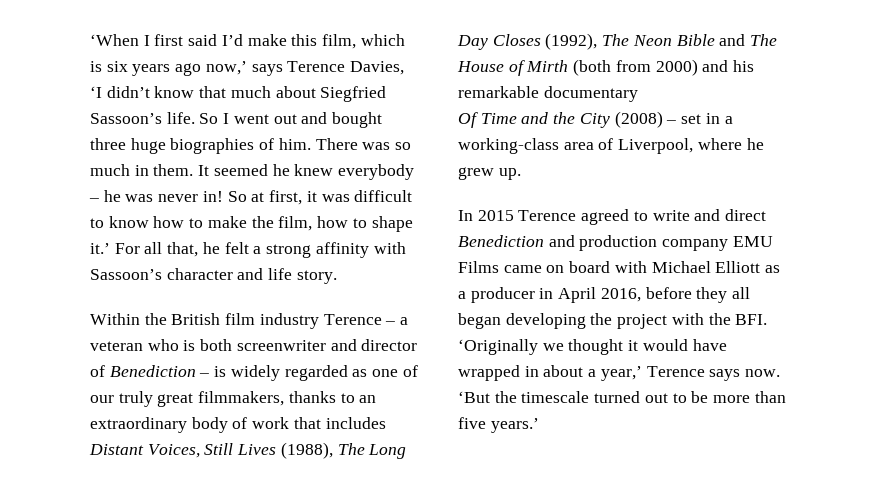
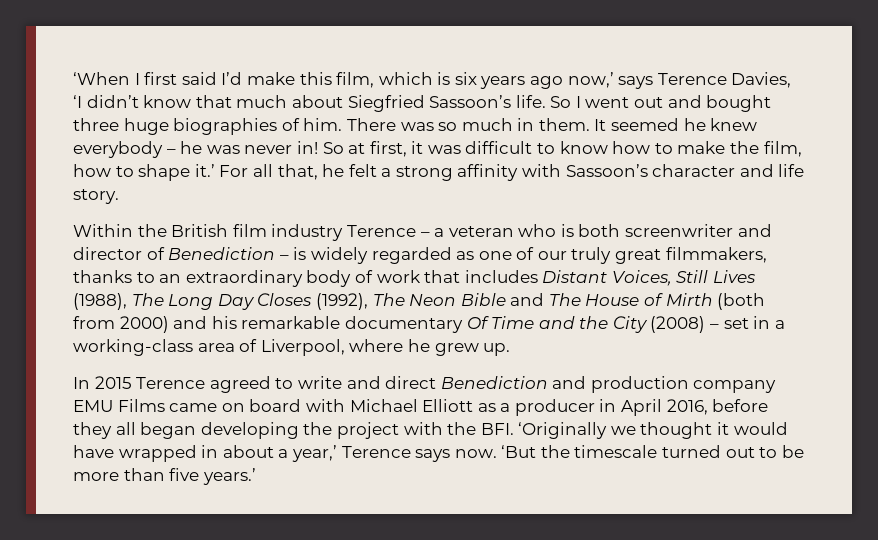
- Within the British film industry Terence – a veteran who is both screenwriter and director of Benediction – is widely regarded as one of our truly great filmmakers, thanks to an extraordinary body of work that includes Distant Voices, Still Lives (1988), The Long Day Closes (1992), The Neon Bible and The House of Mirth (both from 2000) and his remarkable documentary
- Of Time and the City (2008) – set in a working-class area of Liverpool, where he grew up.
+ Within the British film industry Terence – a veteran who is both screenwriter and director of Benediction – is widely regarded as one of our truly great filmmakers, thanks to an extraordinary body of work that includes Distant Voices, Still Lives (1988), The Long Day Closes (1992), The Neon Bible and The House of Mirth (both from 2000) and his remarkable documentary Of Time and the City (2008) – set in a working-class area of Liverpool, where he grew up.

